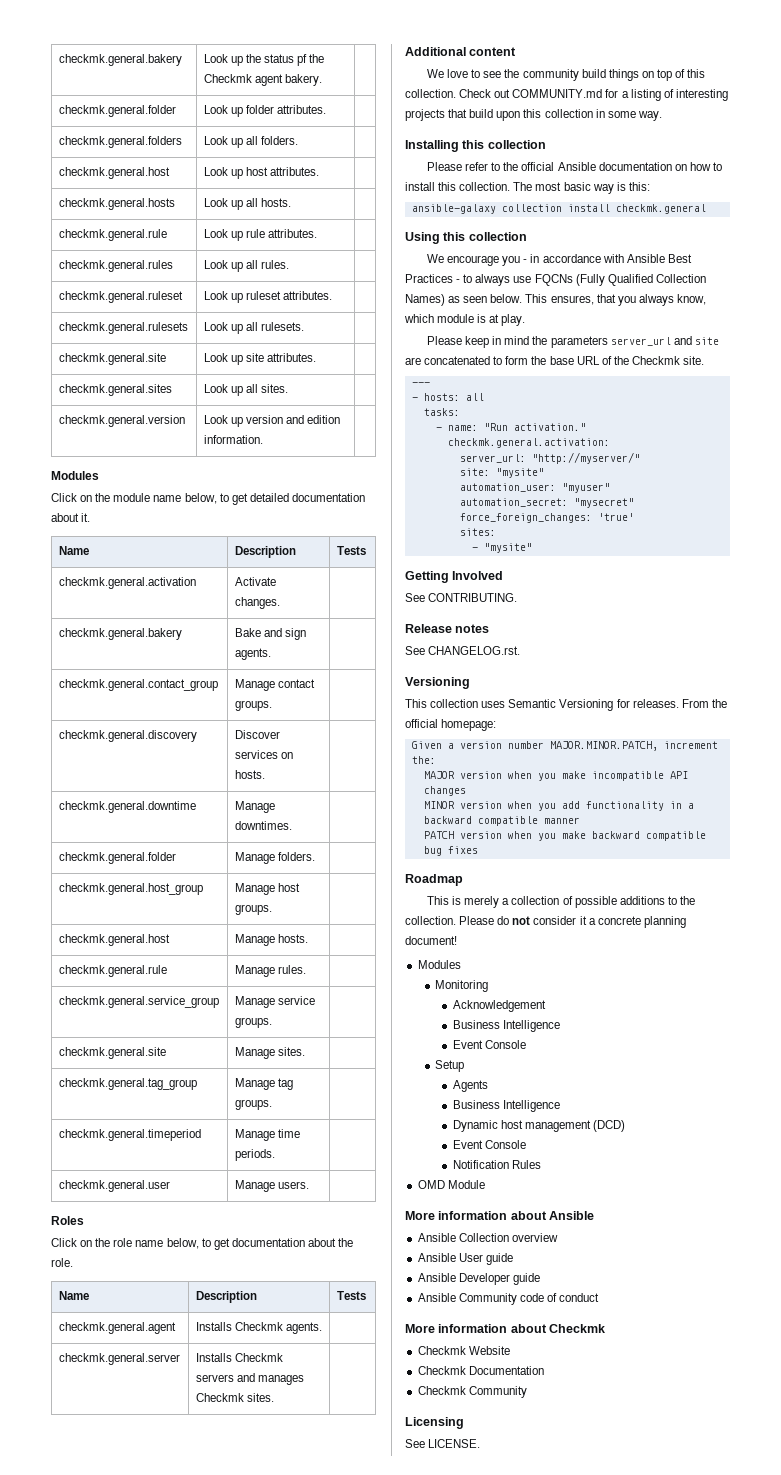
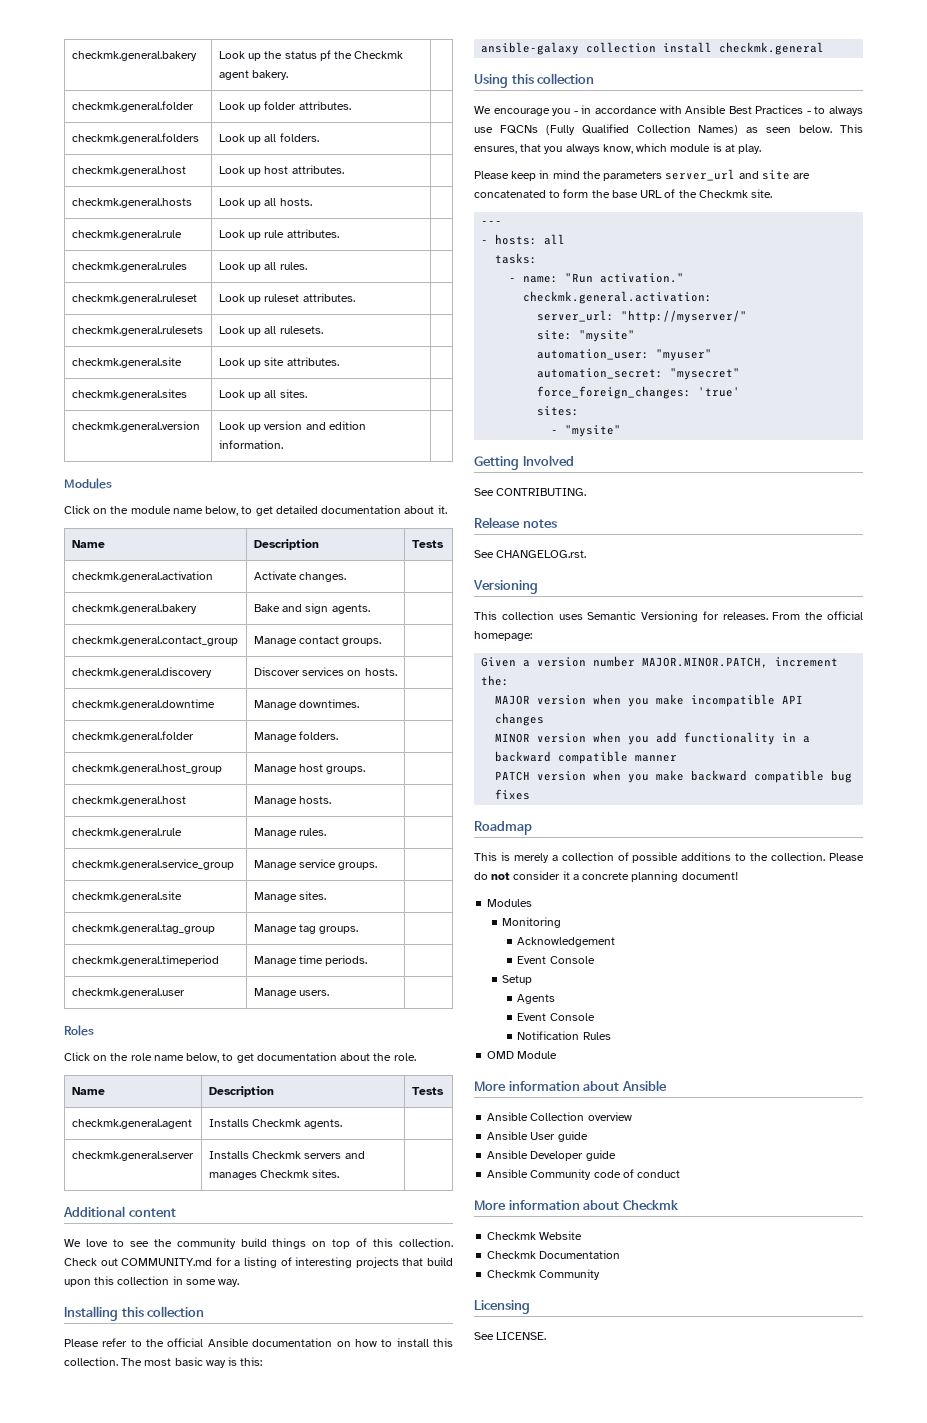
  Acknowledgement
- Business Intelligence
  Agents
- Business Intelligence
- Dynamic host management (DCD)

